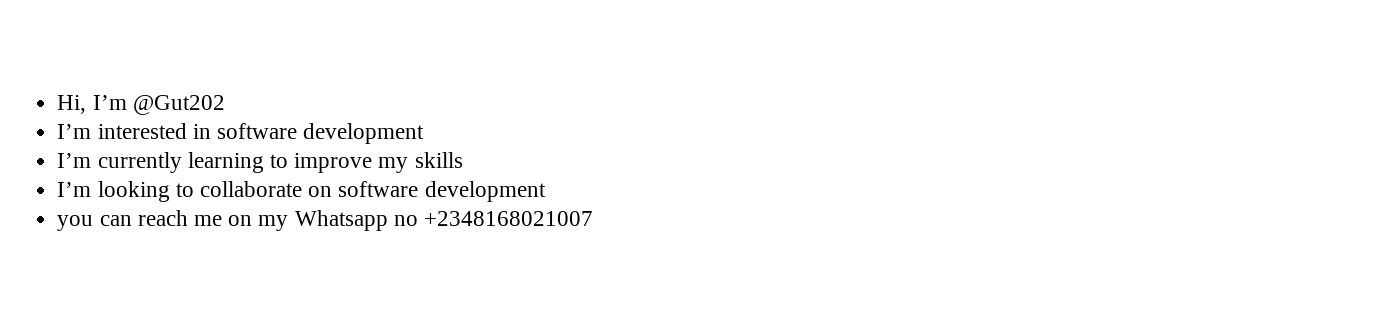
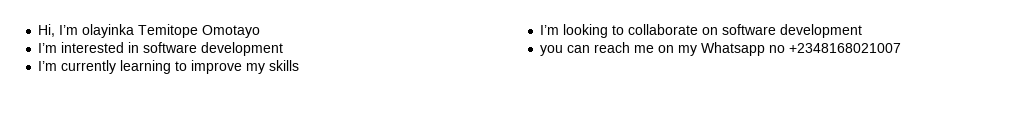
- Hi, I’m @Gut202
+ Hi, I’m olayinka Temitope Omotayo

